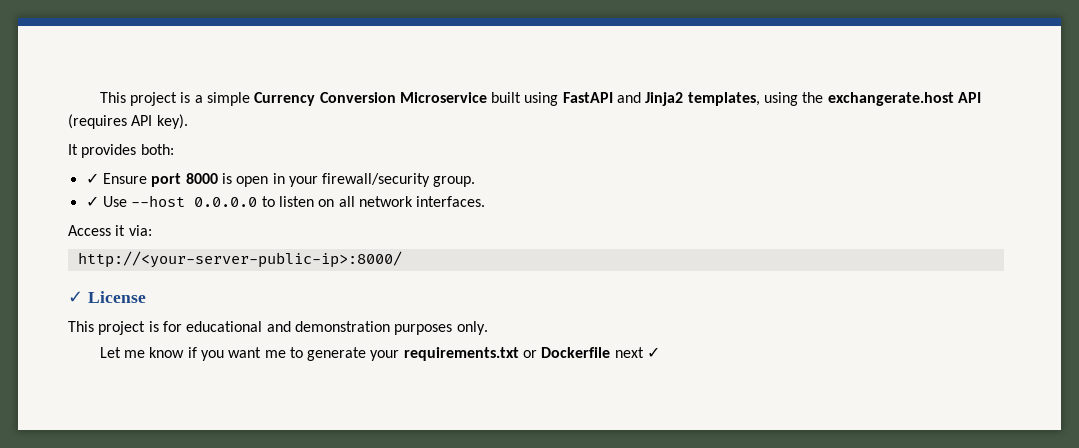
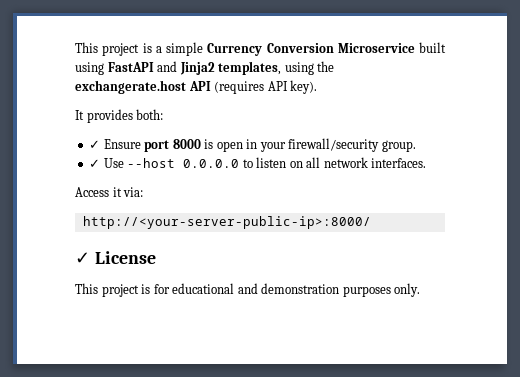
- Let me know if you want me to generate your requirements.txt or Dockerfile next ✓

